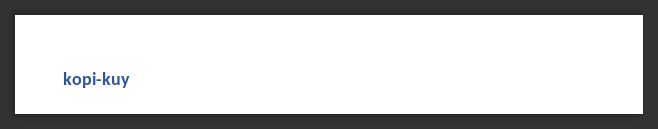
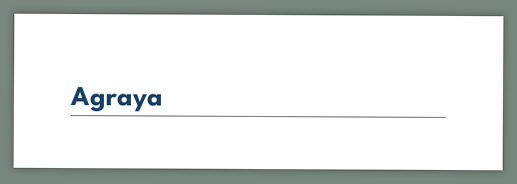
- kopi-kuy
+ Agraya

